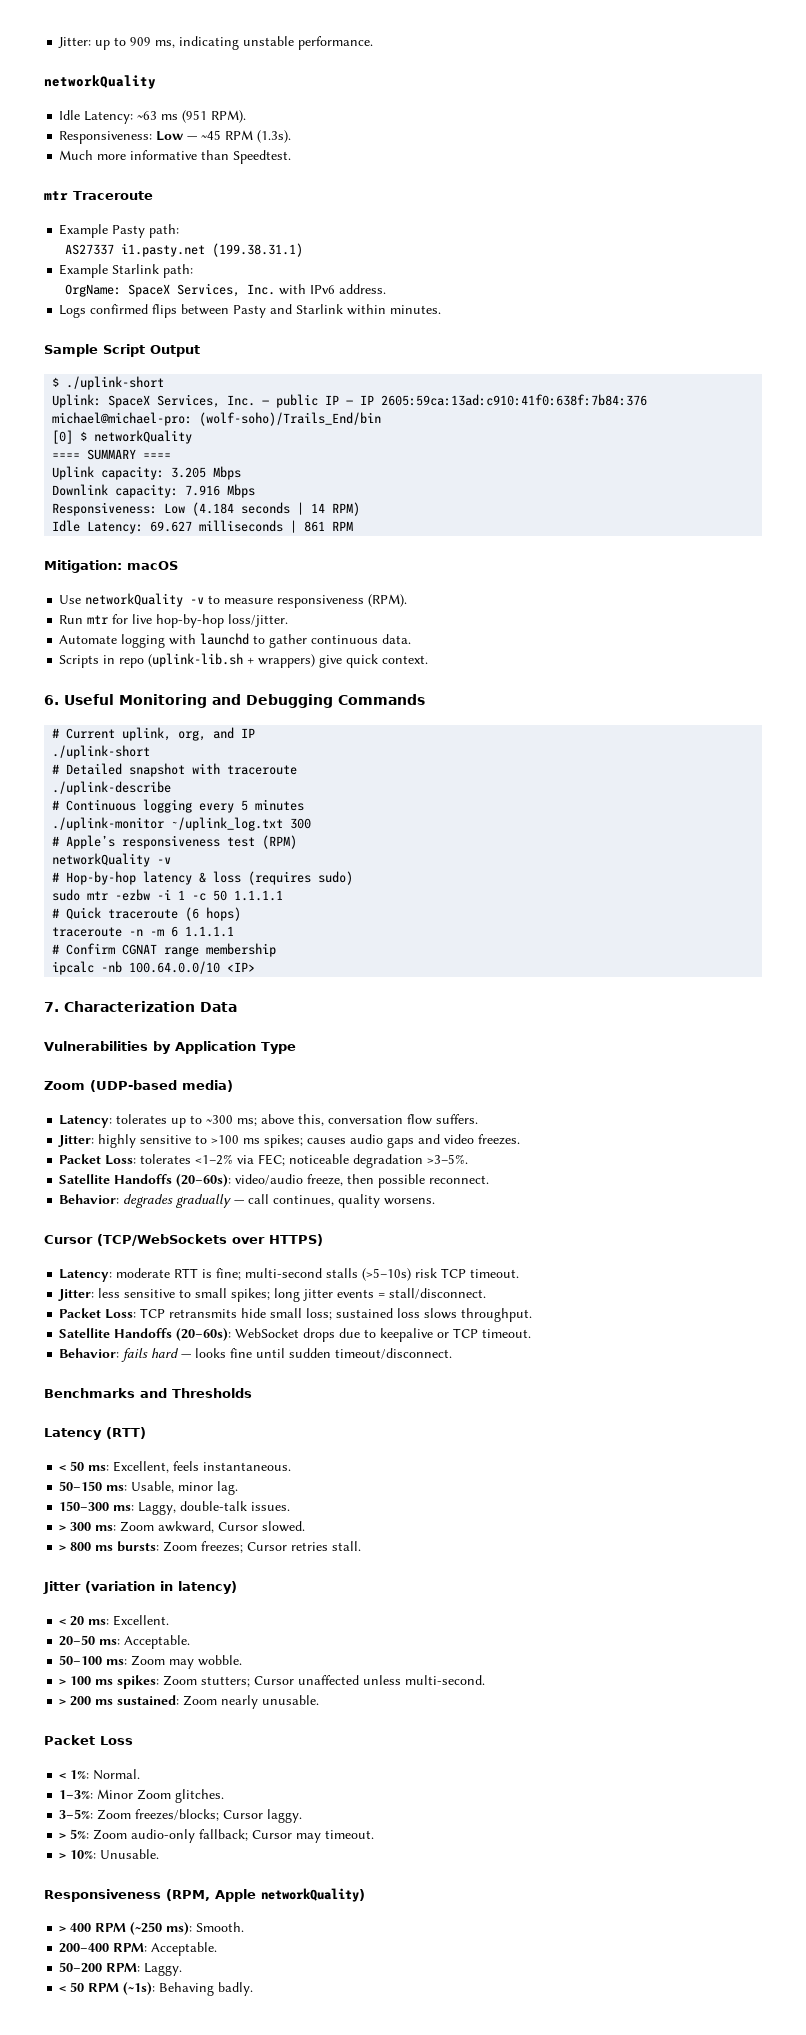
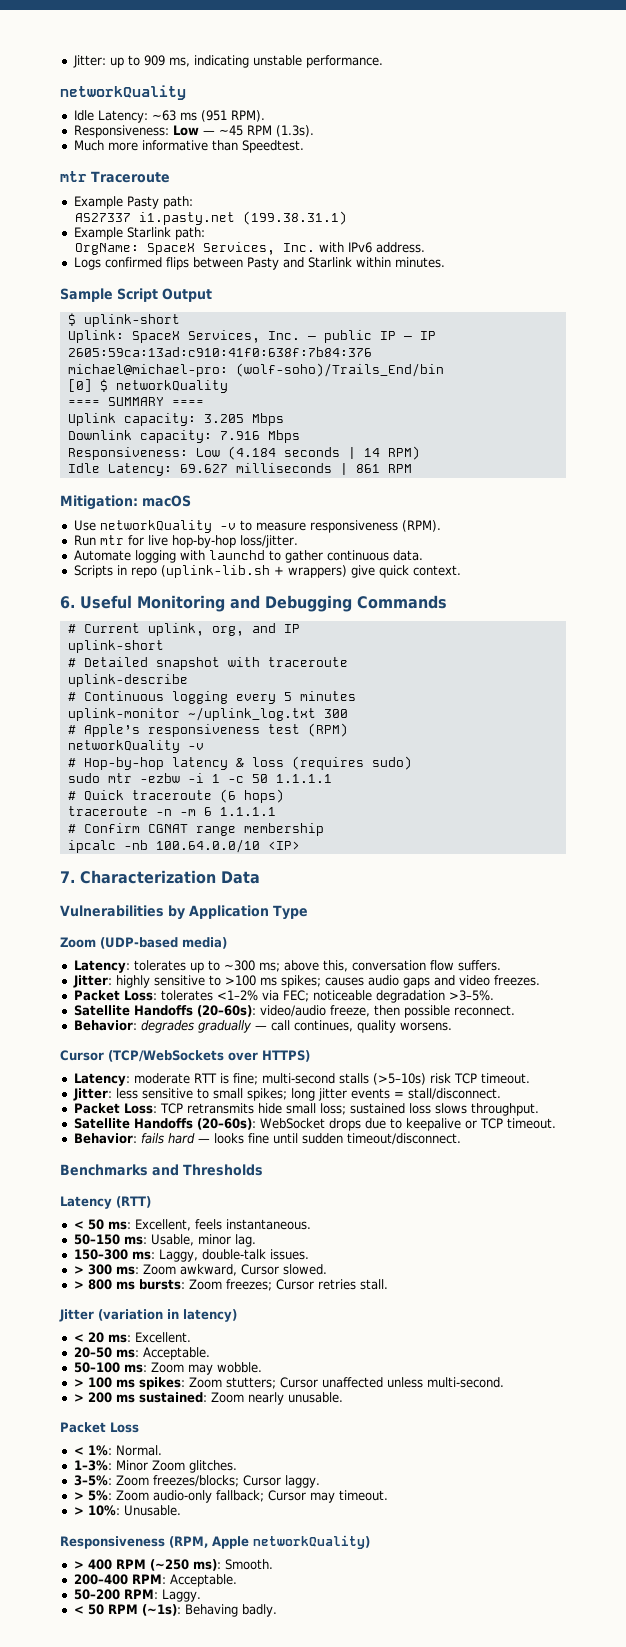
- $ ./uplink-short
+ $ uplink-short
  # Current uplink, org, and IP
- ./uplink-short
+ uplink-short
- ./uplink-describe
+ uplink-describe
- ./uplink-monitor ~/uplink_log.txt 300
+ uplink-monitor ~/uplink_log.txt 300

